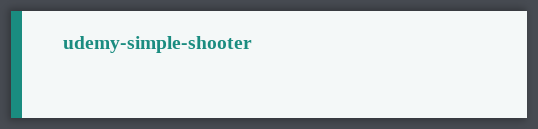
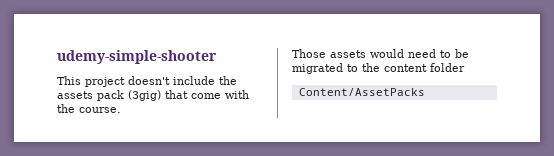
+ This project doesn't include the assets pack (3gig) that come with the course.
+ Those assets would need to be migrated to the content folder
+ Content/AssetPacks

